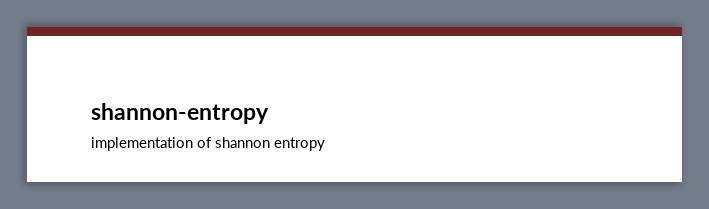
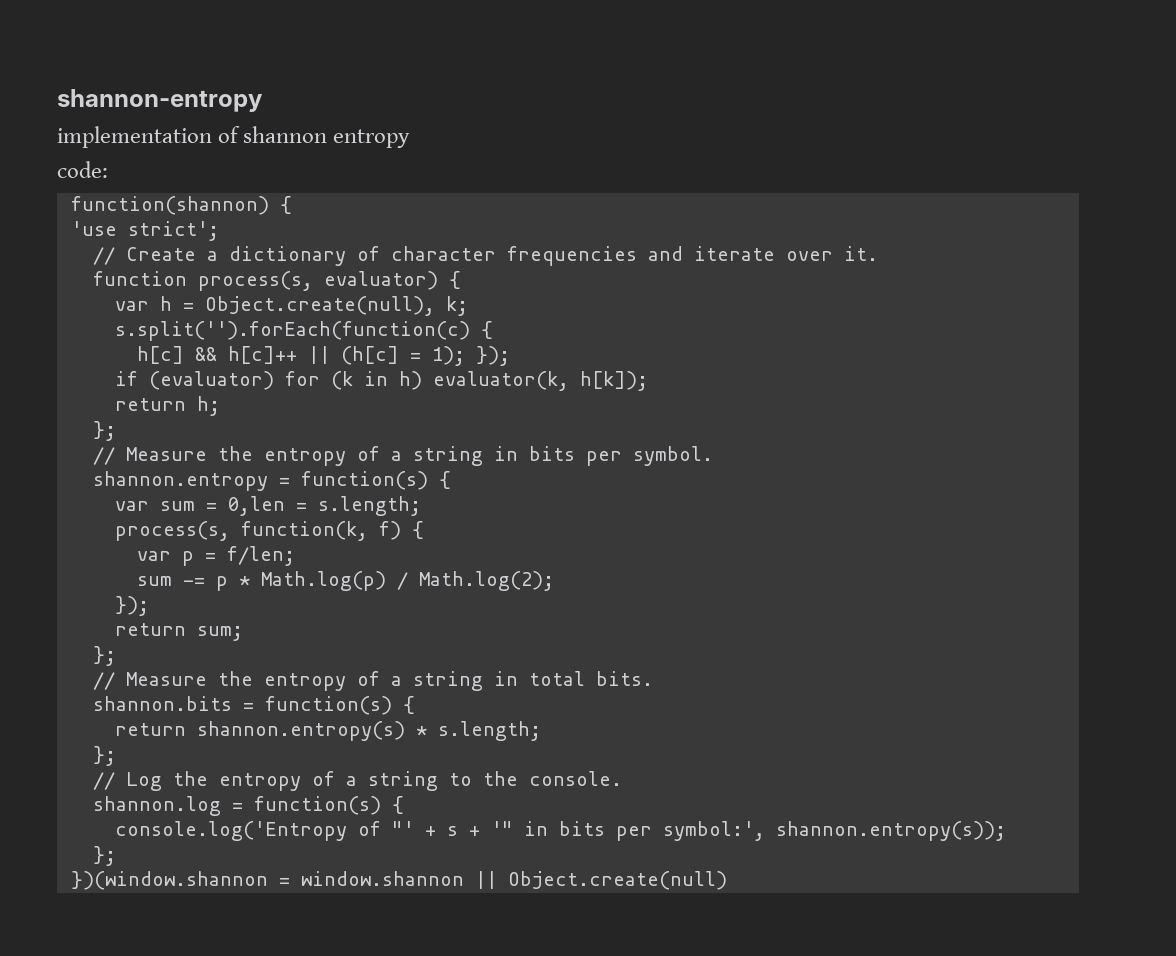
+ code:
+ function(shannon) {
+ 'use strict';
+ // Create a dictionary of character frequencies and iterate over it.
+ function process(s, evaluator) {
+ var h = Object.create(null), k;
+ s.split('').forEach(function(c) {
+ h[c] && h[c]++ || (h[c] = 1); });
+ if (evaluator) for (k in h) evaluator(k, h[k]);
+ return h;
+ };
+ // Measure the entropy of a string in bits per symbol.
+ shannon.entropy = function(s) {
+ var sum = 0,len = s.length;
+ process(s, function(k, f) {
+ var p = f/len;
+ sum -= p * Math.log(p) / Math.log(2);
+ });
+ return sum;
+ };
+ // Measure the entropy of a string in total bits.
+ shannon.bits = function(s) {
+ return shannon.entropy(s) * s.length;
+ };
+ // Log the entropy of a string to the console.
+ shannon.log = function(s) {
+ console.log('Entropy of "' + s + '" in bits per symbol:', shannon.entropy(s));
+ };
+ })(window.shannon = window.shannon || Object.create(null)

